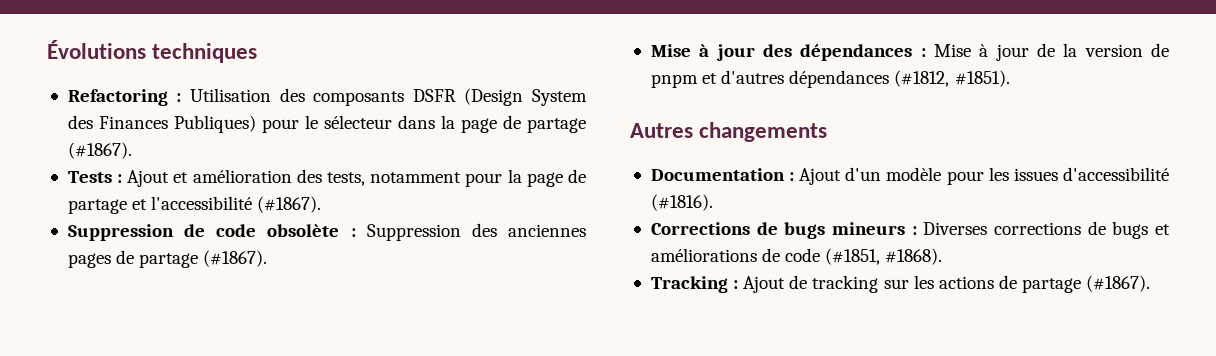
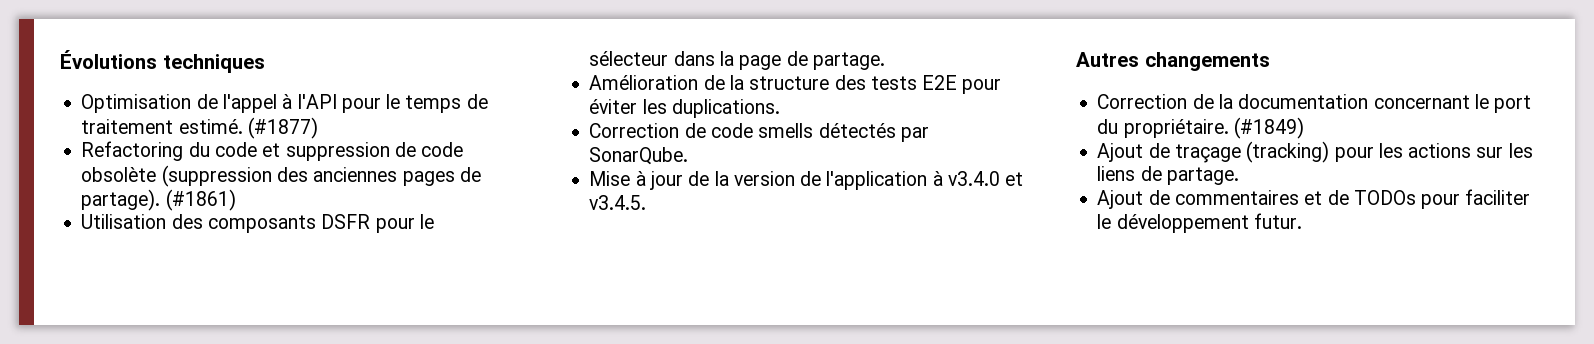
- Refactoring : Utilisation des composants DSFR (Design System des Finances Publiques) pour le sélecteur dans la page de partage (#1867).
- Tests : Ajout et amélioration des tests, notamment pour la page de partage et l'accessibilité (#1867).
- Suppression de code obsolète : Suppression des anciennes pages de partage (#1867).
- Mise à jour des dépendances : Mise à jour de la version de pnpm et d'autres dépendances (#1812, #1851).
+ Optimisation de l'appel à l'API pour le temps de traitement estimé. (#1877)
+ Refactoring du code et suppression de code obsolète (suppression des anciennes pages de partage). (#1861)
+ Utilisation des composants DSFR pour le sélecteur dans la page de partage.
+ Amélioration de la structure des tests E2E pour éviter les duplications.
+ Correction de code smells détectés par SonarQube.
+ Mise à jour de la version de l'application à v3.4.0 et v3.4.5.
  Autres changements
- Documentation : Ajout d'un modèle pour les issues d'accessibilité (#1816).
- Corrections de bugs mineurs : Diverses corrections de bugs et améliorations de code (#1851, #1868).
- Tracking : Ajout de tracking sur les actions de partage (#1867).
+ Correction de la documentation concernant le port du propriétaire. (#1849)
+ Ajout de traçage (tracking) pour les actions sur les liens de partage.
+ Ajout de commentaires et de TODOs pour faciliter le développement futur.

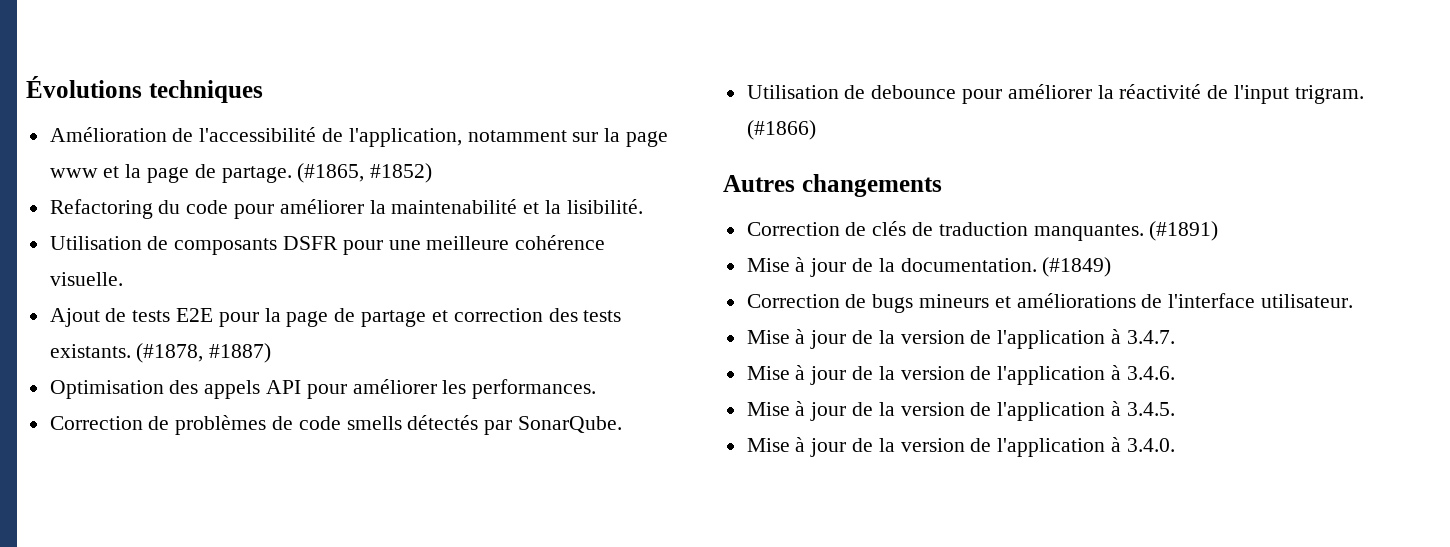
- Optimisation de l'appel à l'API pour le temps de traitement estimé. (#1877)
- Refactoring du code et suppression de code obsolète (suppression des anciennes pages de partage). (#1861)
- Utilisation des composants DSFR pour le sélecteur dans la page de partage.
- Amélioration de la structure des tests E2E pour éviter les duplications.
- Correction de code smells détectés par SonarQube.
+ Amélioration de l'accessibilité de l'application, notamment sur la page www et la page de partage. (#1865, #1852)
+ Refactoring du code pour améliorer la maintenabilité et la lisibilité.
+ Utilisation de composants DSFR pour une meilleure cohérence visuelle.
+ Ajout de tests E2E pour la page de partage et correction des tests existants. (#1878, #1887)
+ Optimisation des appels API pour améliorer les performances.
+ Correction de problèmes de code smells détectés par SonarQube.
- Mise à jour de la version de l'application à v3.4.0 et v3.4.5.
+ Utilisation de debounce pour améliorer la réactivité de l'input trigram. (#1866)
  Autres changements
- Correction de la documentation concernant le port du propriétaire. (#1849)
- Ajout de traçage (tracking) pour les actions sur les liens de partage.
- Ajout de commentaires et de TODOs pour faciliter le développement futur.
+ Correction de clés de traduction manquantes. (#1891)
+ Mise à jour de la documentation. (#1849)
+ Correction de bugs mineurs et améliorations de l'interface utilisateur.
+ Mise à jour de la version de l'application à 3.4.7.
+ Mise à jour de la version de l'application à 3.4.6.
+ Mise à jour de la version de l'application à 3.4.5.
+ Mise à jour de la version de l'application à 3.4.0.

